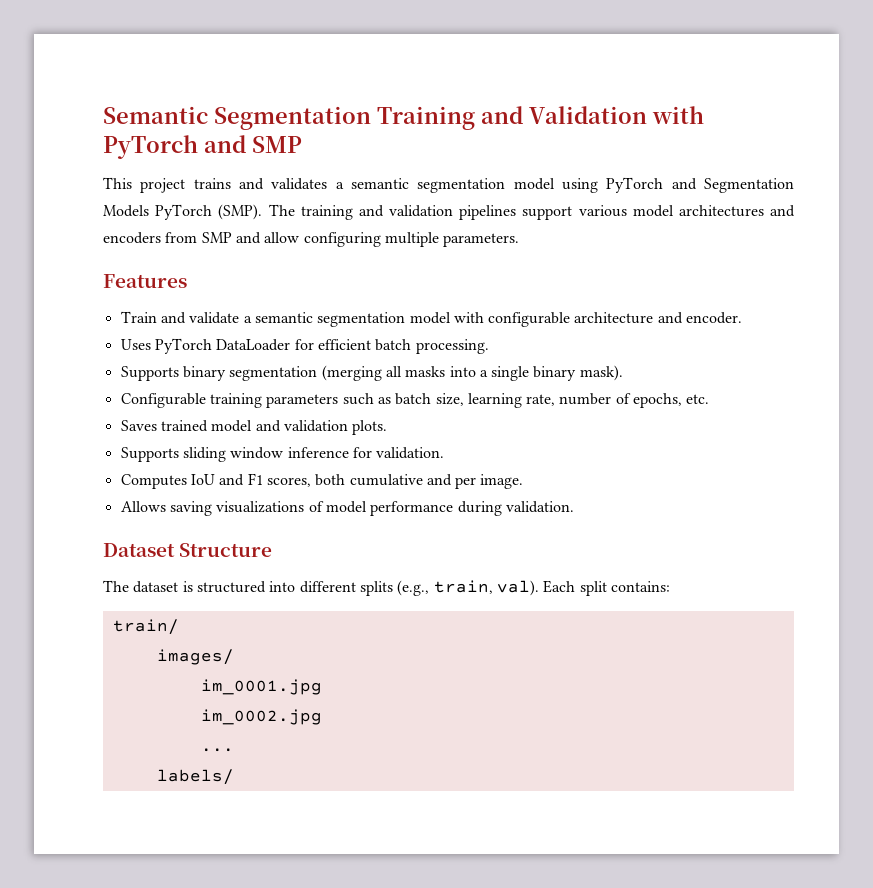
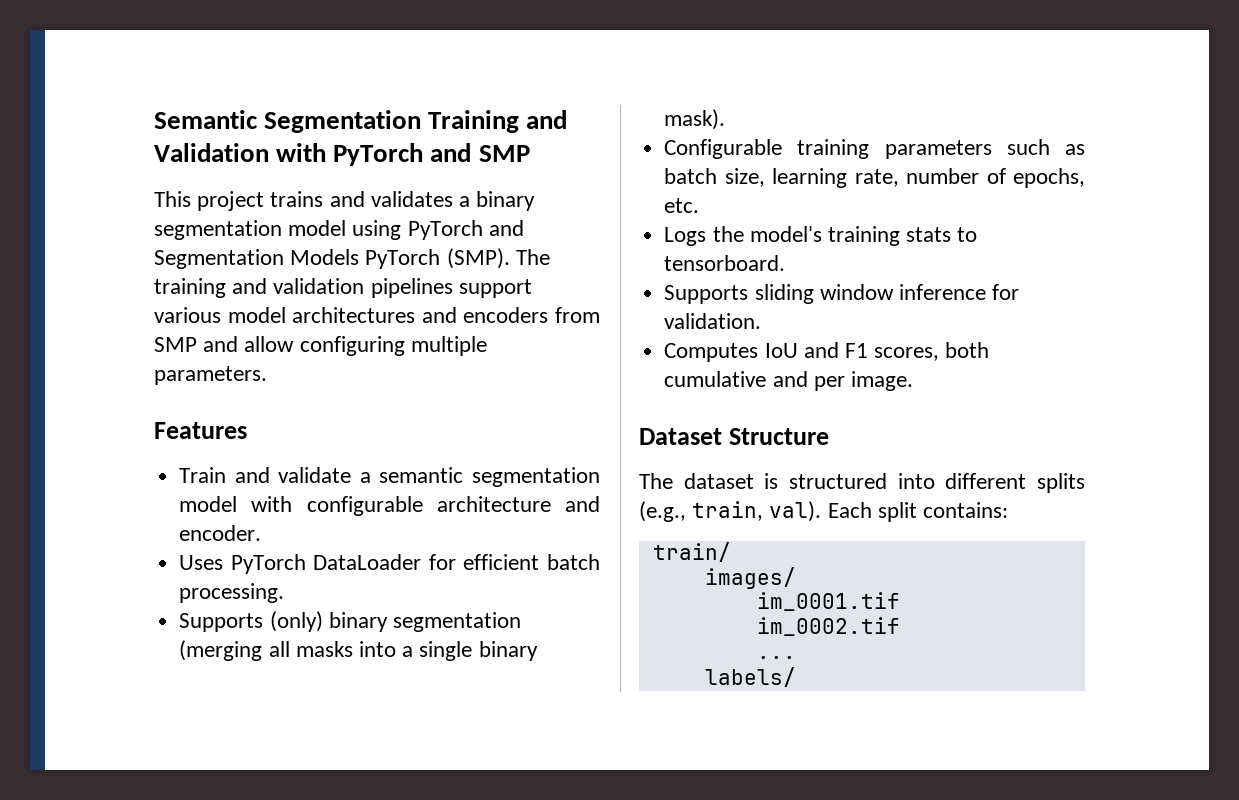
- This project trains and validates a semantic segmentation model using PyTorch and Segmentation Models PyTorch (SMP).
+ This project trains and validates a binary segmentation model using PyTorch and Segmentation Models PyTorch (SMP).
- Supports binary segmentation (merging all masks into a single binary mask).
+ Supports (only) binary segmentation (merging all masks into a single binary mask).
- Saves trained model and validation plots.
+ Logs the model's training stats to tensorboard.
- Allows saving visualizations of model performance during validation.
- im_0001.jpg
- im_0002.jpg
+ im_0001.tif
+ im_0002.tif

